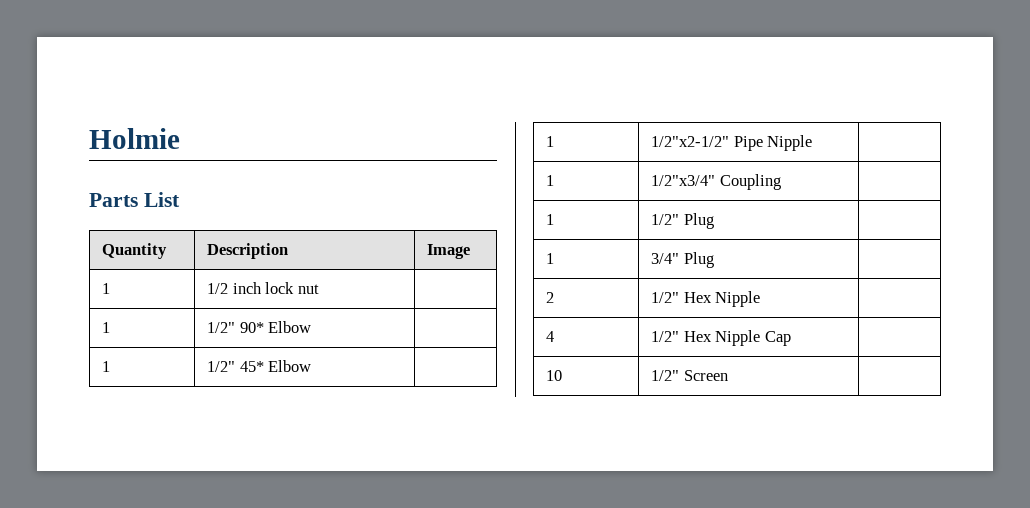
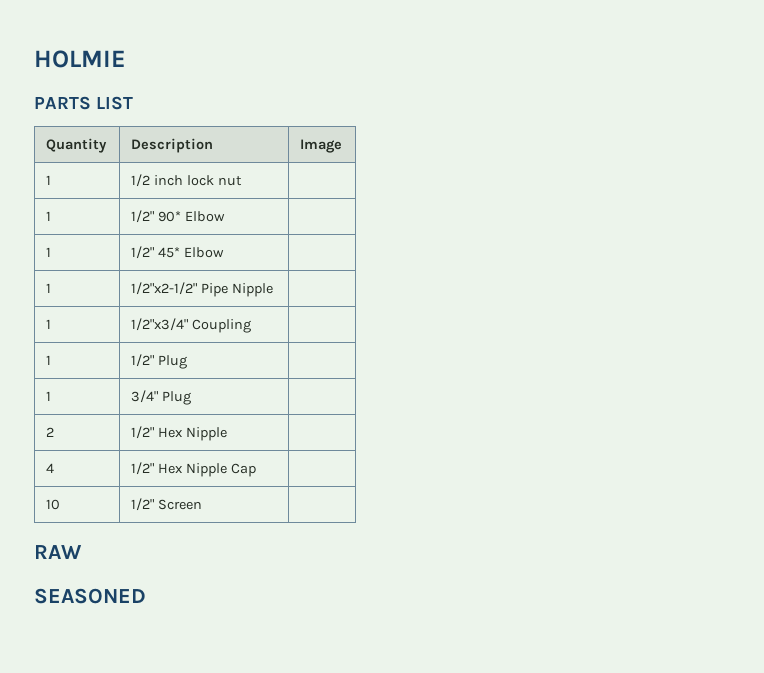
- Holmie
- Parts List
+ HOLMIE
+ PARTS LIST
+ RAW
+ SEASONED

